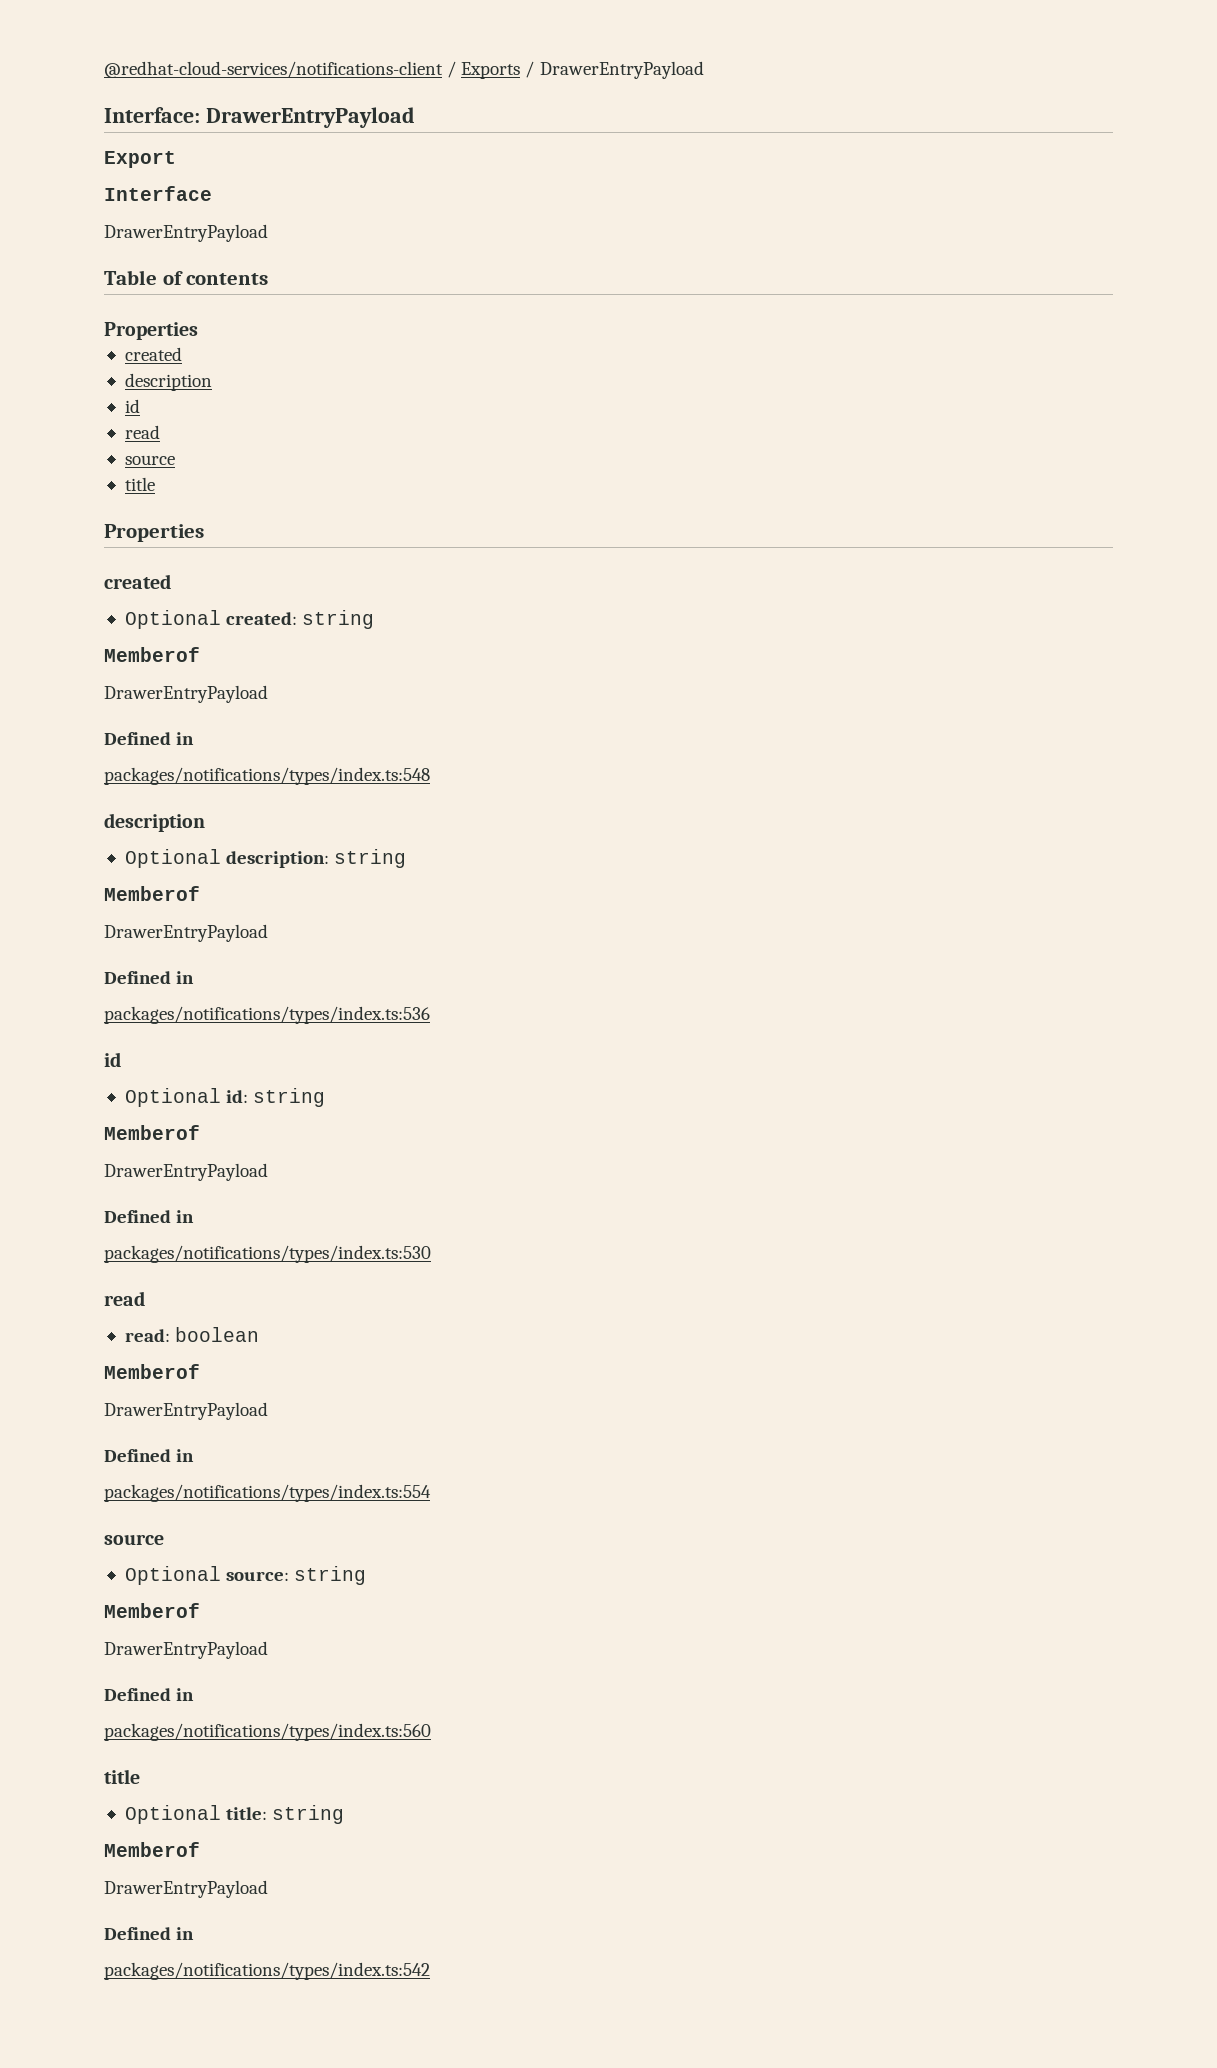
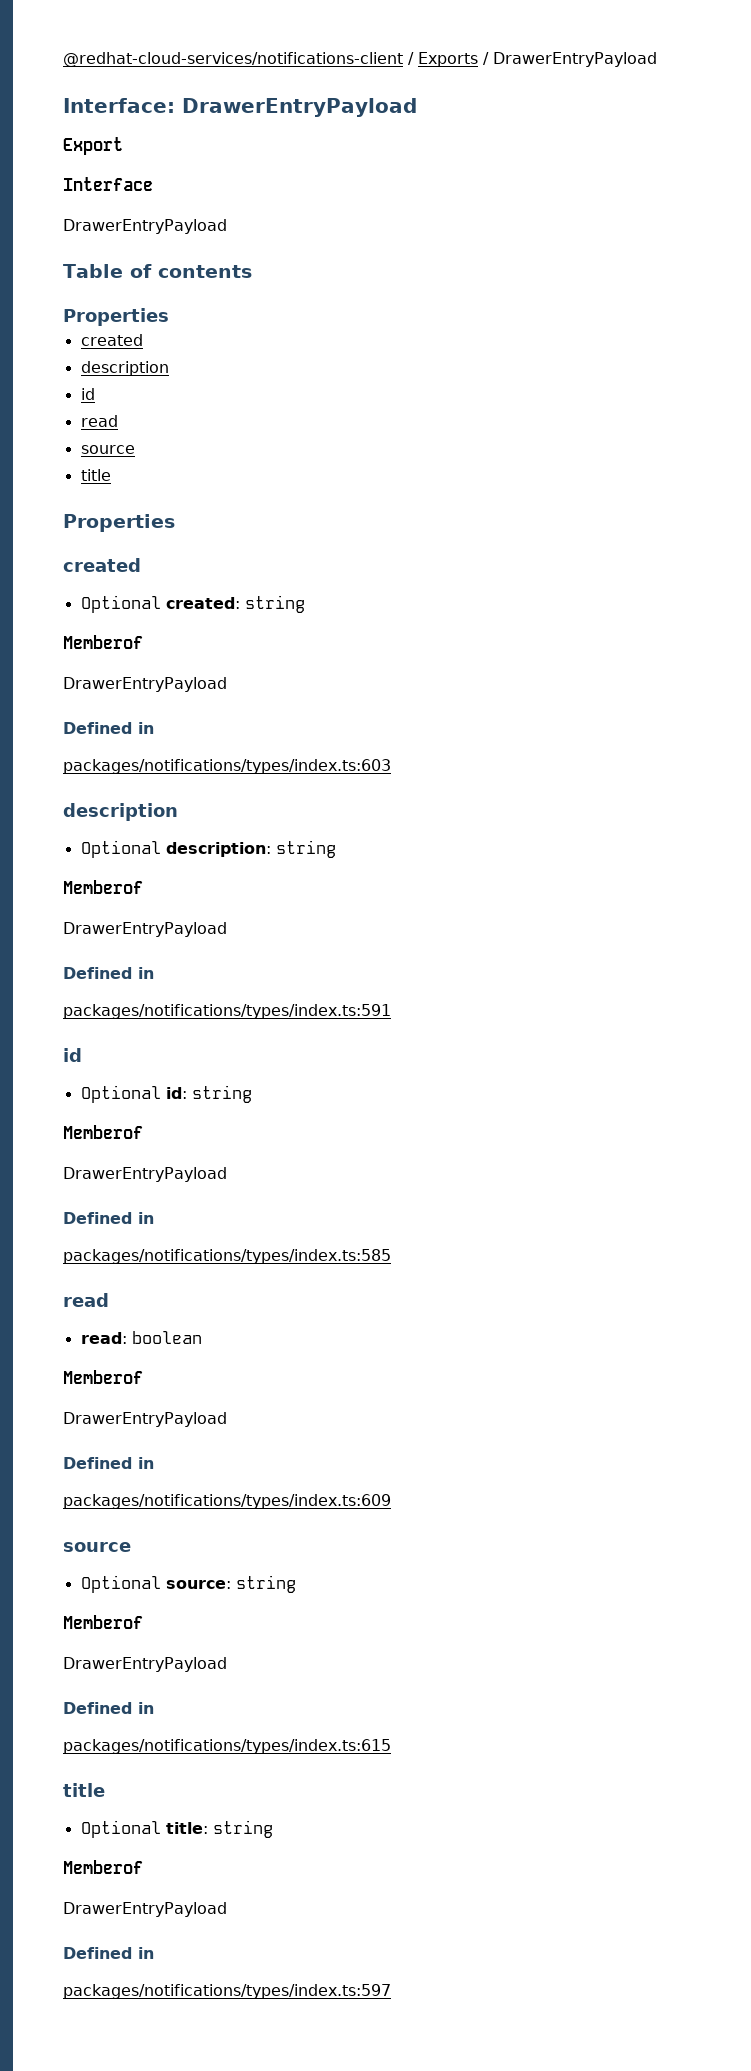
- packages/notifications/types/index.ts:548
+ packages/notifications/types/index.ts:603
- packages/notifications/types/index.ts:536
+ packages/notifications/types/index.ts:591
- packages/notifications/types/index.ts:530
+ packages/notifications/types/index.ts:585
- packages/notifications/types/index.ts:554
+ packages/notifications/types/index.ts:609
- packages/notifications/types/index.ts:560
+ packages/notifications/types/index.ts:615
- packages/notifications/types/index.ts:542
+ packages/notifications/types/index.ts:597

